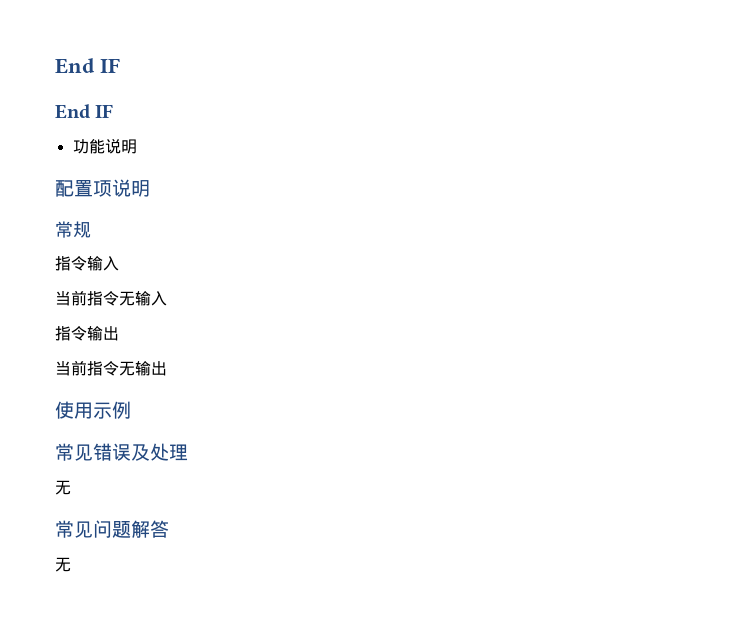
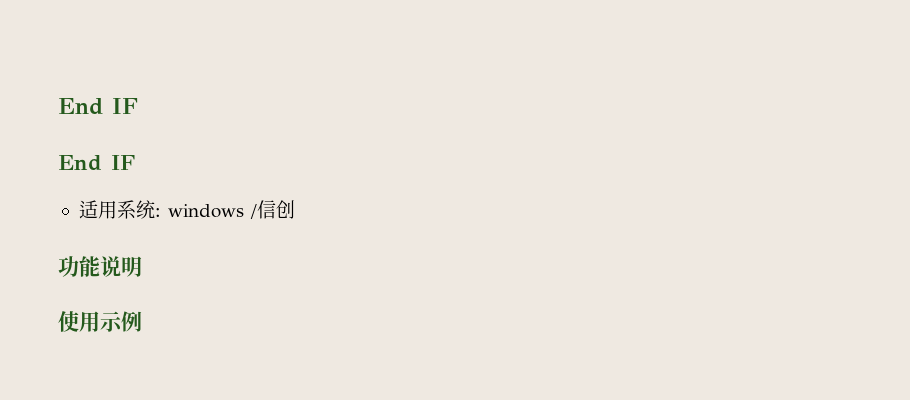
+ 适用系统: windows /信创
  功能说明
- 配置项说明
- 常规
- 指令输入
- 当前指令无输入
- 指令输出
- 当前指令无输出
  使用示例
- 常见错误及处理
- 无
- 常见问题解答
- 无

